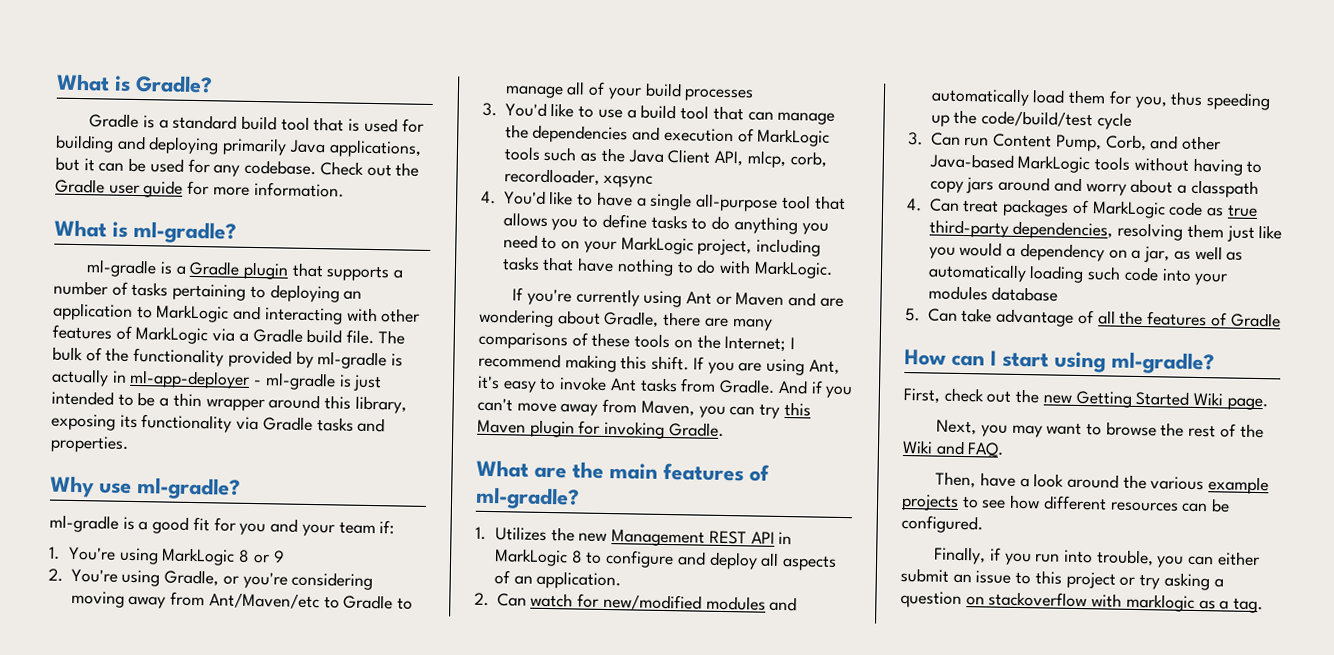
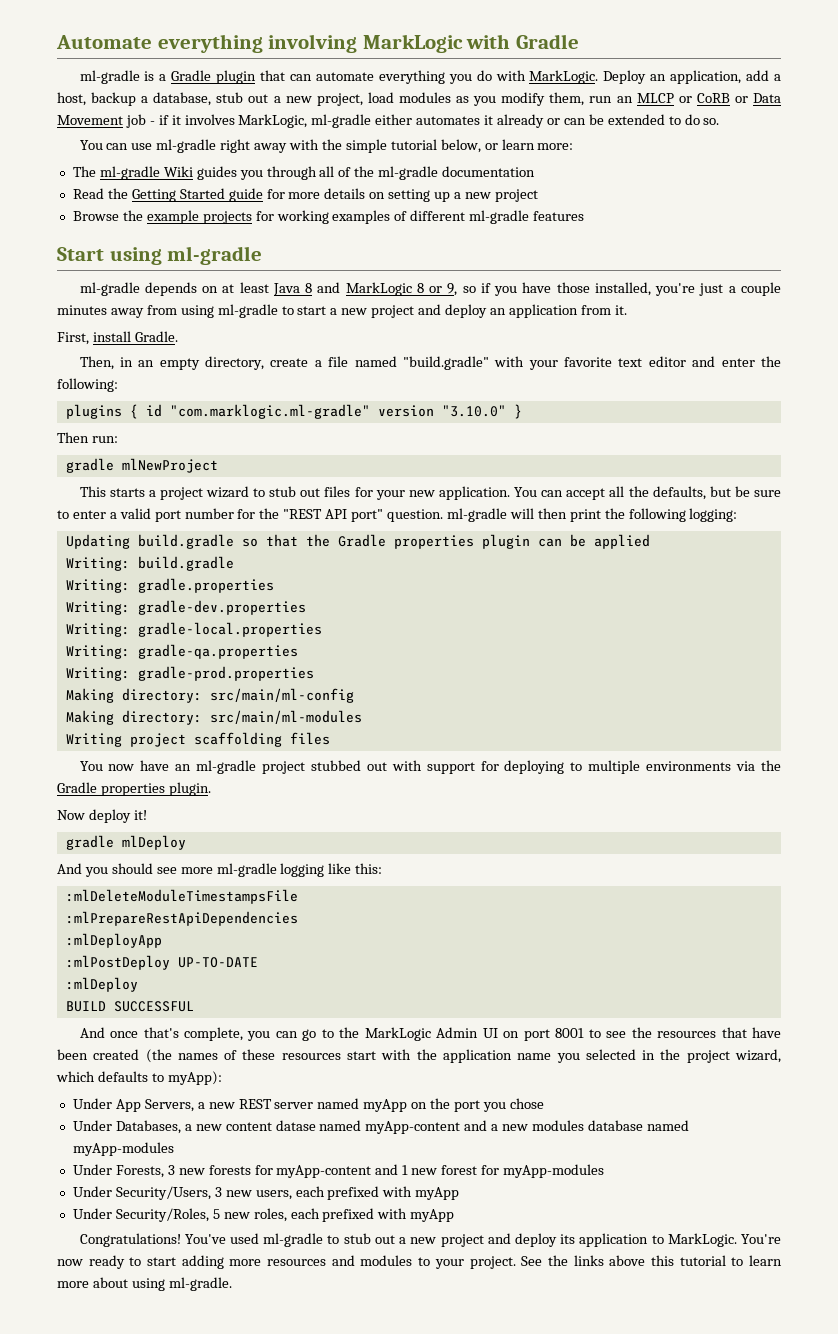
- What is Gradle?
- Gradle is a standard build tool that is used for building and deploying primarily Java applications, but it can be used for any codebase. Check out the Gradle user guide for more information.
- What is ml-gradle?
+ Automate everything involving MarkLogic with Gradle
- ml-gradle is a Gradle plugin that supports a number of tasks pertaining to deploying an application to MarkLogic and interacting with other features of MarkLogic via a Gradle build file. The bulk of the functionality provided by ml-gradle is actually in ml-app-deployer - ml-gradle is just intended to be a thin wrapper around this library, exposing its functionality via Gradle tasks and properties.
- Why use ml-gradle?
- ml-gradle is a good fit for you and your team if:
- 1. You're using MarkLogic 8 or 9
- 2. You're using Gradle, or you're considering moving away from Ant/Maven/etc to Gradle to manage all of your build processes
- 3. You'd like to use a build tool that can manage the dependencies and execution of MarkLogic tools such as the Java Client API, mlcp, corb, recordloader, xqsync
- 4. You'd like to have a single all-purpose tool that allows you to define tasks to do anything you need to on your MarkLogic project, including tasks that have nothing to do with MarkLogic.
- If you're currently using Ant or Maven and are wondering about Gradle, there are many comparisons of these tools on the Internet; I recommend making this shift. If you are using Ant, it's easy to invoke Ant tasks from Gradle. And if you can't move away from Maven, you can try this Maven plugin for invoking Gradle.
- What are the main features of ml-gradle?
- 1. Utilizes the new Management REST API in MarkLogic 8 to configure and deploy all aspects of an application.
- 2. Can watch for new/modified modules and automatically load them for you, thus speeding up the code/build/test cycle
- 3. Can run Content Pump, Corb, and other Java-based MarkLogic tools without having to copy jars around and worry about a classpath
- 4. Can treat packages of MarkLogic code as true third-party dependencies, resolving them just like you would a dependency on a jar, as well as automatically loading such code into your modules database
- 5. Can take advantage of all the features of Gradle
- How can I start using ml-gradle?
- First, check out the new Getting Started Wiki page.
- Next, you may want to browse the rest of the Wiki and FAQ.
- Then, have a look around the various example projects to see how different resources can be configured.
- Finally, if you run into trouble, you can either submit an issue to this project or try asking a question on stackoverflow with marklogic as a tag.
+ ml-gradle is a Gradle plugin that can automate everything you do with MarkLogic. Deploy an application, add a host, backup a database, stub out a new project, load modules as you modify them, run an MLCP or CoRB or Data Movement job - if it involves MarkLogic, ml-gradle either automates it already or can be extended to do so.
+ You can use ml-gradle right away with the simple tutorial below, or learn more:
+ The ml-gradle Wiki guides you through all of the ml-gradle documentation
+ Read the Getting Started guide for more details on setting up a new project
+ Browse the example projects for working examples of different ml-gradle features
+ Start using ml-gradle
+ ml-gradle depends on at least Java 8 and MarkLogic 8 or 9, so if you have those installed, you're just a couple minutes away from using ml-gradle to start a new project and deploy an application from it.
+ First, install Gradle.
+ Then, in an empty directory, create a file named "build.gradle" with your favorite text editor and enter the following:
+ plugins { id "com.marklogic.ml-gradle" version "3.10.0" }
+ Then run:
+ gradle mlNewProject
+ This starts a project wizard to stub out files for your new application. You can accept all the defaults, but be sure to enter a valid port number for the "REST API port" question. ml-gradle will then print the following logging:
+ Updating build.gradle so that the Gradle properties plugin can be applied
+ Writing: build.gradle
+ Writing: gradle.properties
+ Writing: gradle-dev.properties
+ Writing: gradle-local.properties
+ Writing: gradle-qa.properties
+ Writing: gradle-prod.properties
+ Making directory: src/main/ml-config
+ Making directory: src/main/ml-modules
+ Writing project scaffolding files
+ You now have an ml-gradle project stubbed out with support for deploying to multiple environments via the Gradle properties plugin.
+ Now deploy it!
+ gradle mlDeploy
+ And you should see more ml-gradle logging like this:
+ :mlDeleteModuleTimestampsFile
+ :mlPrepareRestApiDependencies
+ :mlDeployApp
+ :mlPostDeploy UP-TO-DATE
+ :mlDeploy
+ BUILD SUCCESSFUL
+ And once that's complete, you can go to the MarkLogic Admin UI on port 8001 to see the resources that have been created (the names of these resources start with the application name you selected in the project wizard, which defaults to myApp):
+ Under App Servers, a new REST server named myApp on the port you chose
+ Under Databases, a new content datase named myApp-content and a new modules database named myApp-modules
+ Under Forests, 3 new forests for myApp-content and 1 new forest for myApp-modules
+ Under Security/Users, 3 new users, each prefixed with myApp
+ Under Security/Roles, 5 new roles, each prefixed with myApp
+ Congratulations! You've used ml-gradle to stub out a new project and deploy its application to MarkLogic. You're now ready to start adding more resources and modules to your project. See the links above this tutorial to learn more about using ml-gradle.

